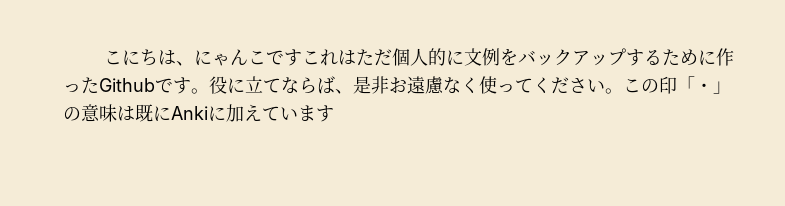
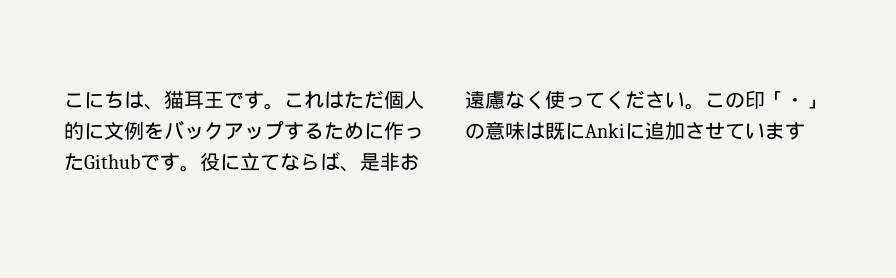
- こにちは、にゃんこですこれはただ個人的に文例をバックアップするために作ったGithubです。
+ こにちは、猫耳王です。これはただ個人的に文例をバックアップするために作ったGithubです。
- この印「・」の意味は既にAnkiに加えています
+ この印「・」の意味は既にAnkiに追加させています

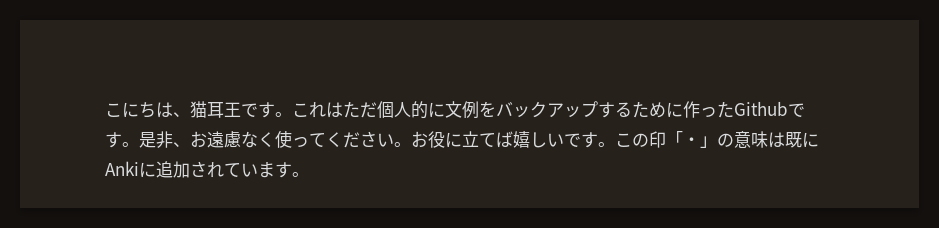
- 役に立てならば、是非お遠慮なく使ってください。
+ 是非、お遠慮なく使ってください。
+ お役に立てば嬉しいです。
- この印「・」の意味は既にAnkiに追加させています
+ この印「・」の意味は既にAnkiに追加されています。

